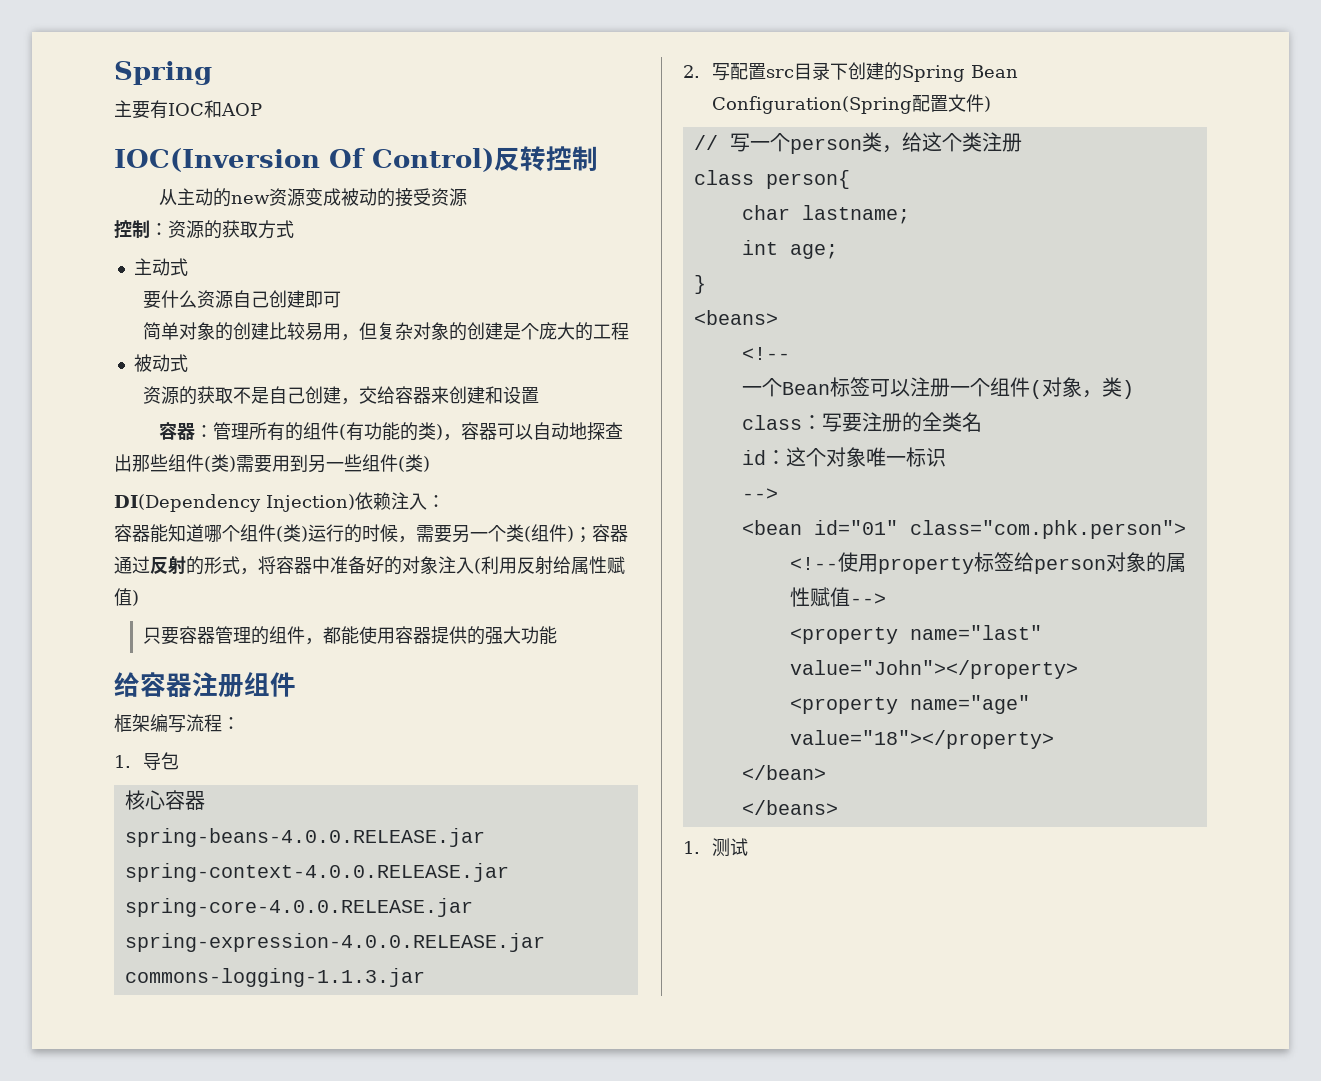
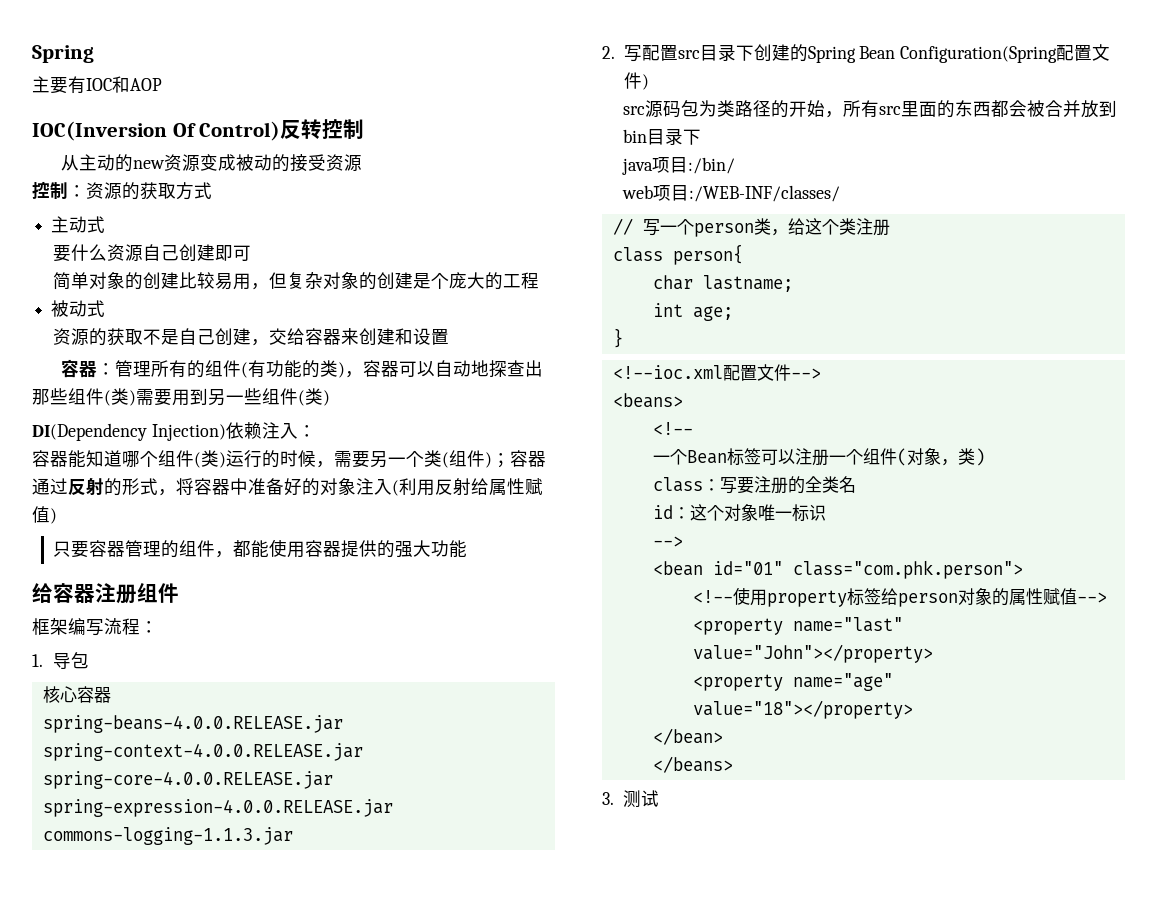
+ src源码包为类路径的开始，所有src里面的东西都会被合并放到bin目录下
+ java项目:/bin/
+ web项目:/WEB-INF/classes/
+ <!--ioc.xml配置文件-->
- 1.测试
+ 3.测试

